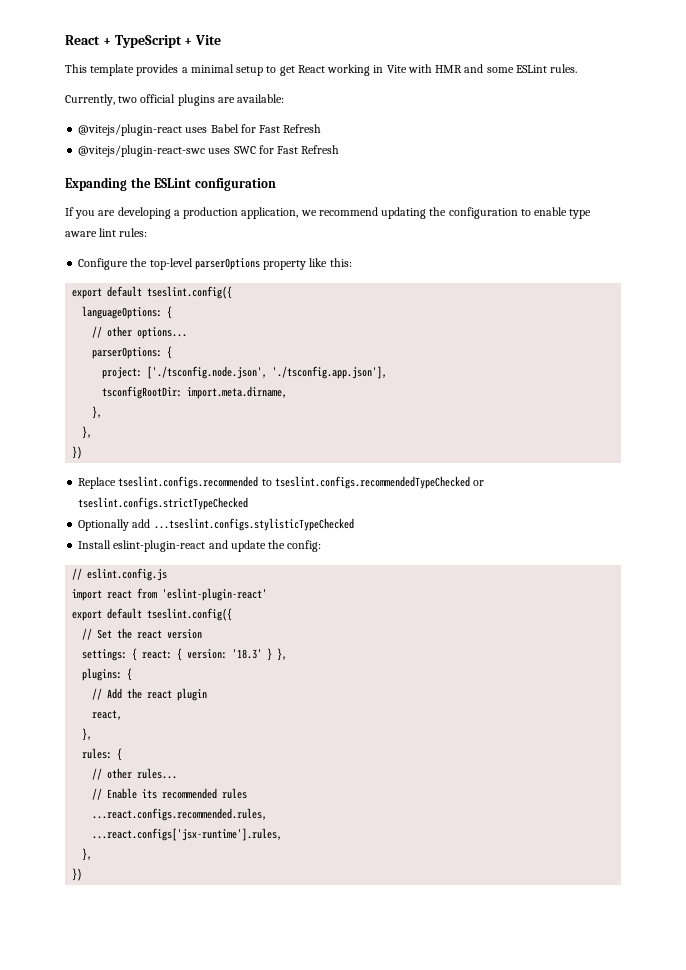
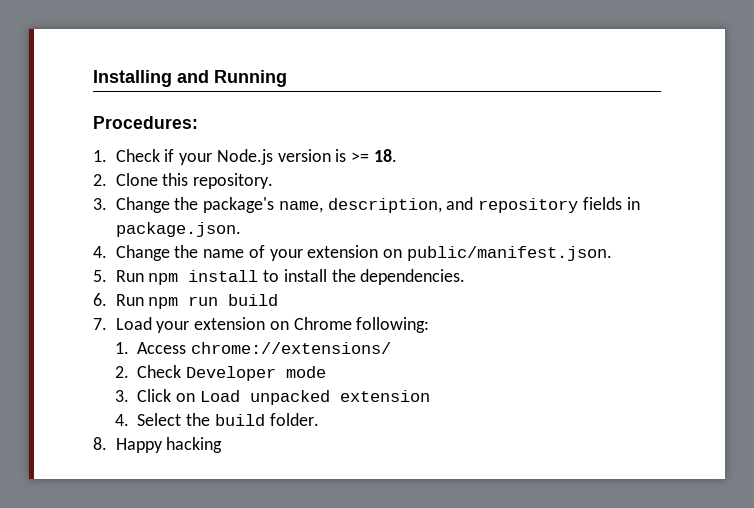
- React + TypeScript + Vite
- This template provides a minimal setup to get React working in Vite with HMR and some ESLint rules.
- Currently, two official plugins are available:
- @vitejs/plugin-react uses Babel for Fast Refresh
- @vitejs/plugin-react-swc uses SWC for Fast Refresh
- Expanding the ESLint configuration
- If you are developing a production application, we recommend updating the configuration to enable type aware lint rules:
- Configure the top-level parserOptions property like this:
- export default tseslint.config({
- languageOptions: {
- // other options...
- parserOptions: {
- project: ['./tsconfig.node.json', './tsconfig.app.json'],
- tsconfigRootDir: import.meta.dirname,
- },
- },
- })
- Replace tseslint.configs.recommended to tseslint.configs.recommendedTypeChecked or tseslint.configs.strictTypeChecked
- Optionally add ...tseslint.configs.stylisticTypeChecked
- Install eslint-plugin-react and update the config:
- // eslint.config.js
- import react from 'eslint-plugin-react'
- export default tseslint.config({
- // Set the react version
- settings: { react: { version: '18.3' } },
- plugins: {
- // Add the react plugin
- react,
- },
- rules: {
- // other rules...
- // Enable its recommended rules
- ...react.configs.recommended.rules,
- ...react.configs['jsx-runtime'].rules,
- },
- })
+ Installing and Running
+ Procedures:
+ 1. Check if your Node.js version is >= 18.
+ 2. Clone this repository.
+ 3. Change the package's name, description, and repository fields in package.json.
+ 4. Change the name of your extension on public/manifest.json.
+ 5. Run npm install to install the dependencies.
+ 6. Run npm run build
+ 7. Load your extension on Chrome following:
+ 1. Access chrome://extensions/
+ 2. Check Developer mode
+ 3. Click on Load unpacked extension
+ 4. Select the build folder.
+ 8. Happy hacking

